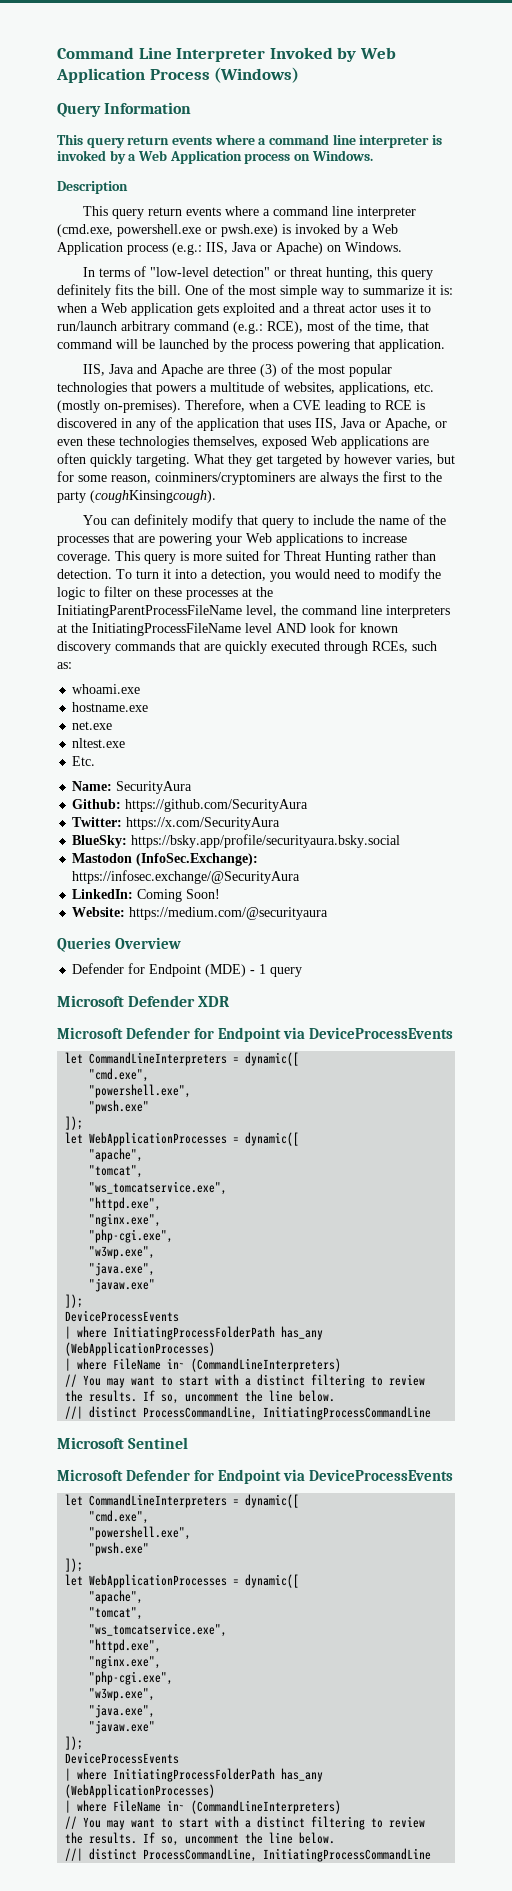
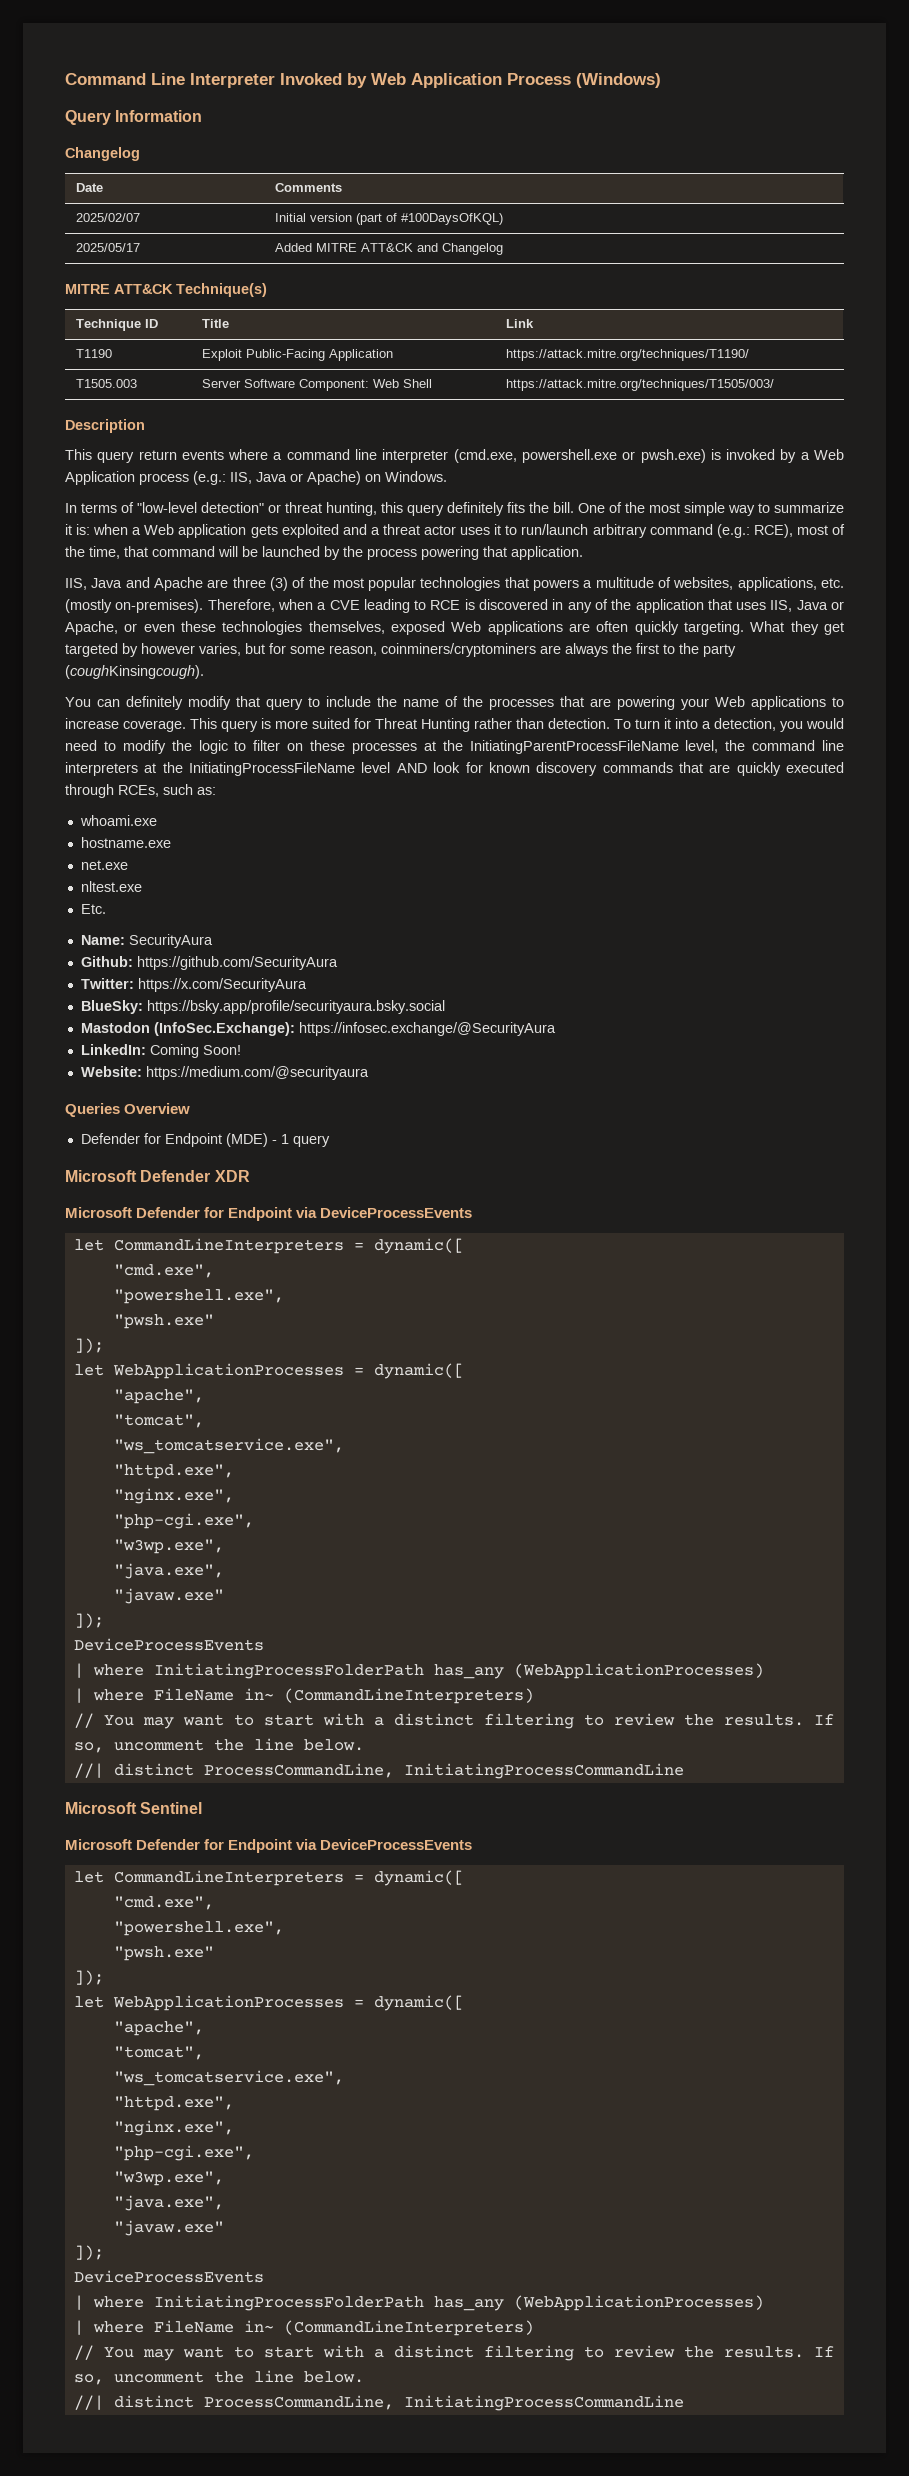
  Query Information
- This query return events where a command line interpreter is invoked by a Web Application process on Windows.
+ Changelog
+ Date | Comments
+ 2025/02/07 | Initial version (part of #100DaysOfKQL)
+ 2025/05/17 | Added MITRE ATT&CK and Changelog
+ MITRE ATT&CK Technique(s)
+ Technique ID | Title | Link
+ T1190 | Exploit Public-Facing Application | https://attack.mitre.org/techniques/T1190/
+ T1505.003 | Server Software Component: Web Shell | https://attack.mitre.org/techniques/T1505/003/

